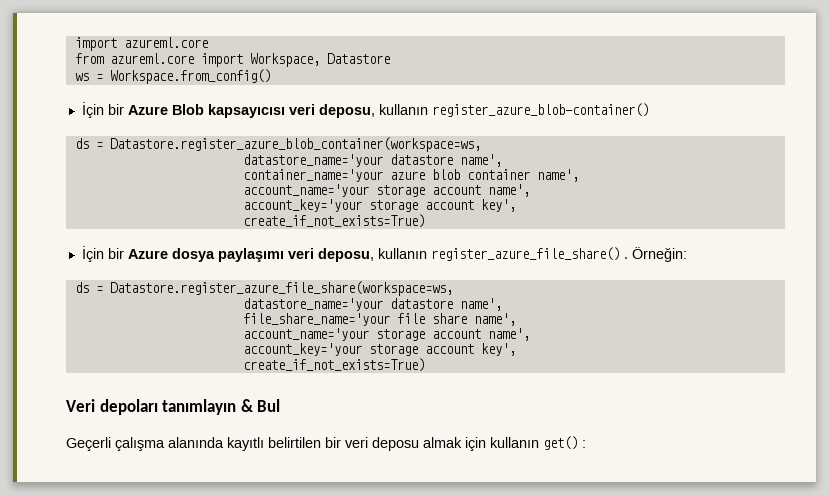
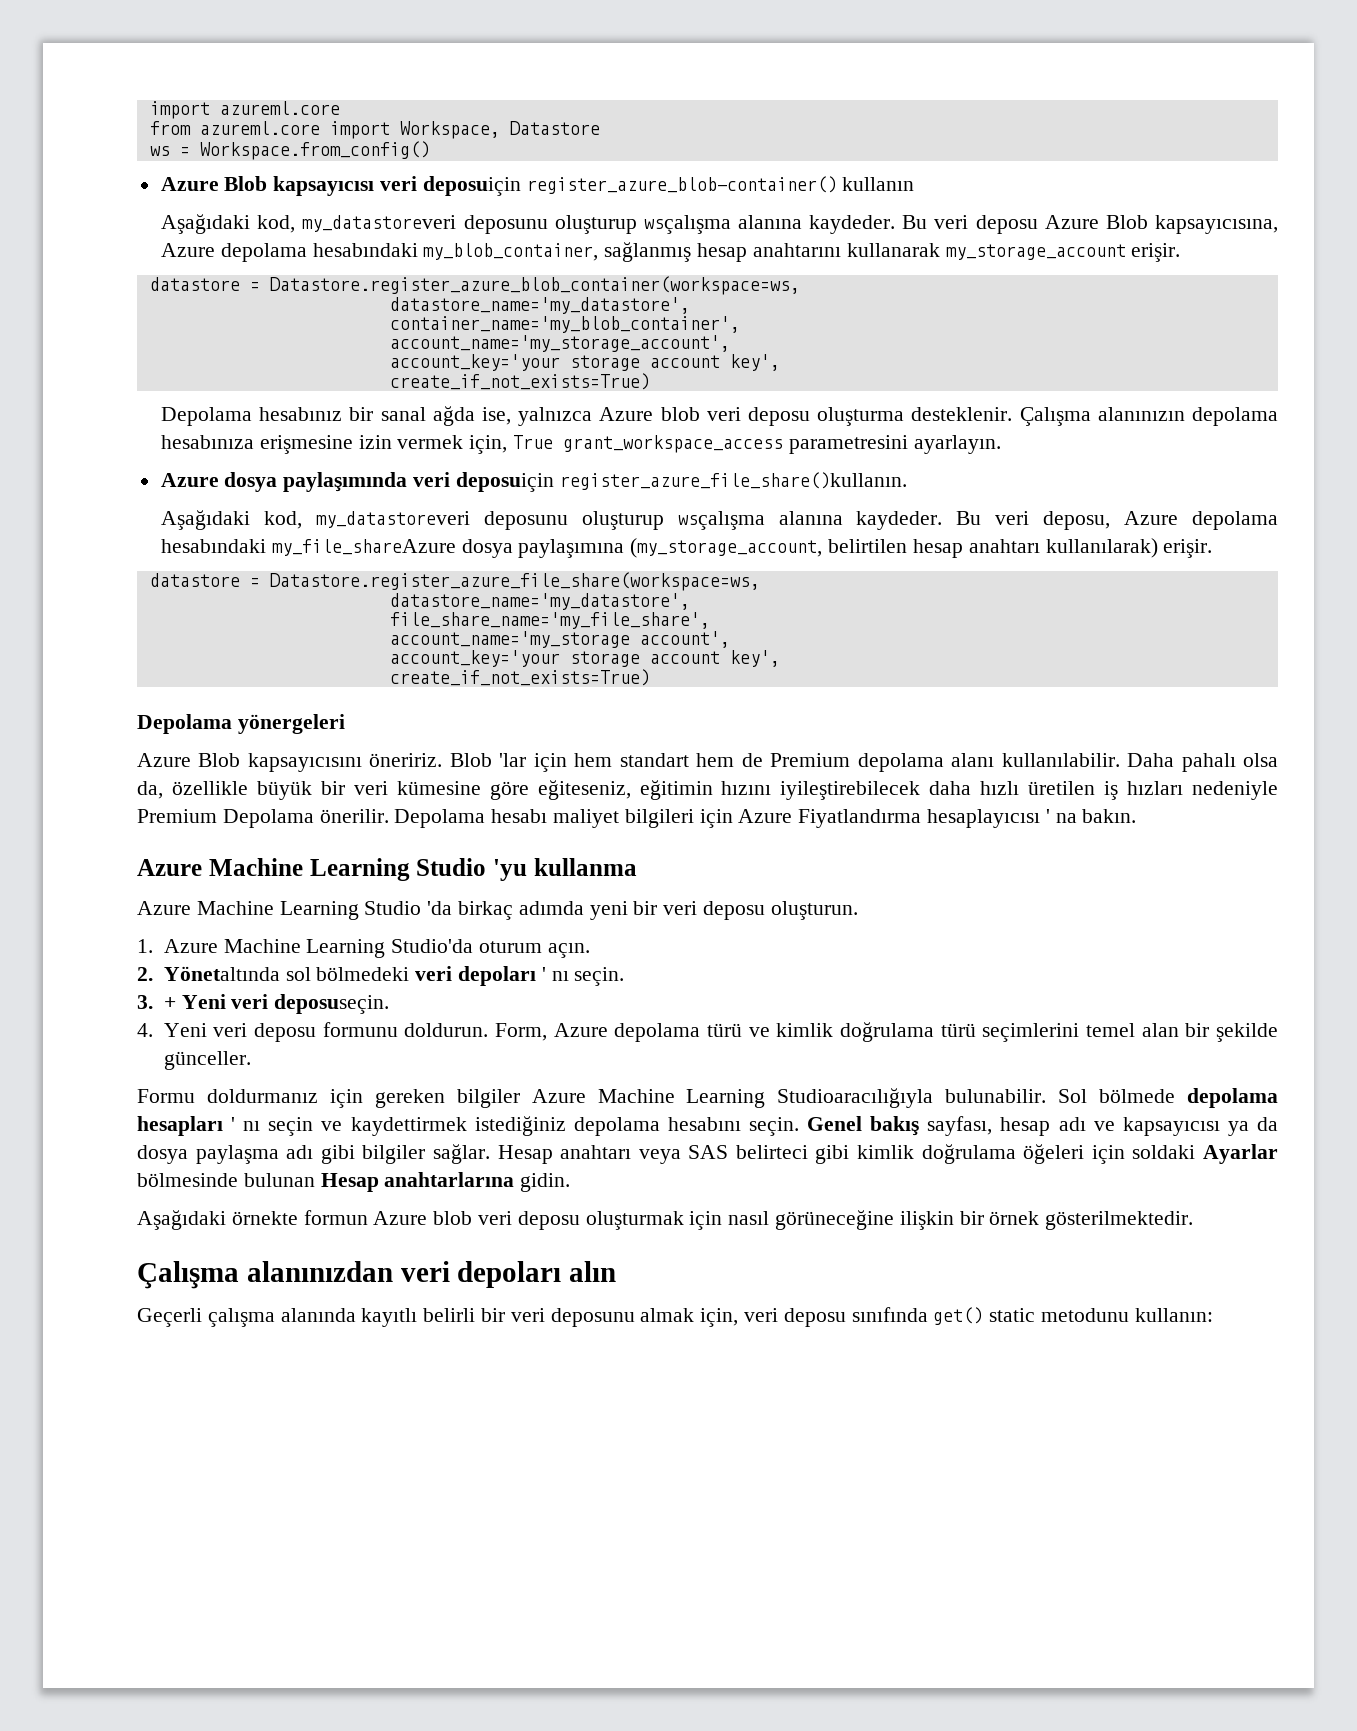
- İçin bir Azure Blob kapsayıcısı veri deposu, kullanın register_azure_blob-container()
- ds = Datastore.register_azure_blob_container(workspace=ws,
- datastore_name='your datastore name',
- container_name='your azure blob container name',
- account_name='your storage account name',
+ Azure Blob kapsayıcısı veri deposuiçin register_azure_blob-container() kullanın
+ Aşağıdaki kod, my_datastoreveri deposunu oluşturup wsçalışma alanına kaydeder. Bu veri deposu Azure Blob kapsayıcısına, Azure depolama hesabındaki my_blob_container, sağlanmış hesap anahtarını kullanarak my_storage_account erişir.
+ datastore = Datastore.register_azure_blob_container(workspace=ws,
+ datastore_name='my_datastore',
+ container_name='my_blob_container',
+ account_name='my_storage_account',
  account_key='your storage account key',
  create_if_not_exists=True)
- İçin bir Azure dosya paylaşımı veri deposu, kullanın register_azure_file_share() . Örneğin:
- ds = Datastore.register_azure_file_share(workspace=ws,
- datastore_name='your datastore name',
- file_share_name='your file share name',
- account_name='your storage account name',
+ Depolama hesabınız bir sanal ağda ise, yalnızca Azure blob veri deposu oluşturma desteklenir. Çalışma alanınızın depolama hesabınıza erişmesine izin vermek için, True grant_workspace_access parametresini ayarlayın.
+ Azure dosya paylaşımında veri deposuiçin register_azure_file_share()kullanın.
+ Aşağıdaki kod, my_datastoreveri deposunu oluşturup wsçalışma alanına kaydeder. Bu veri deposu, Azure depolama hesabındaki my_file_shareAzure dosya paylaşımına (my_storage_account, belirtilen hesap anahtarı kullanılarak) erişir.
+ datastore = Datastore.register_azure_file_share(workspace=ws,
+ datastore_name='my_datastore',
+ file_share_name='my_file_share',
+ account_name='my_storage account',
  account_key='your storage account key',
  create_if_not_exists=True)
- Veri depoları tanımlayın & Bul
+ Depolama yönergeleri
+ Azure Blob kapsayıcısını öneririz. Blob 'lar için hem standart hem de Premium depolama alanı kullanılabilir. Daha pahalı olsa da, özellikle büyük bir veri kümesine göre eğiteseniz, eğitimin hızını iyileştirebilecek daha hızlı üretilen iş hızları nedeniyle Premium Depolama önerilir. Depolama hesabı maliyet bilgileri için Azure Fiyatlandırma hesaplayıcısı ' na bakın.
+ Azure Machine Learning Studio 'yu kullanma
+ Azure Machine Learning Studio 'da birkaç adımda yeni bir veri deposu oluşturun.
+ 1. Azure Machine Learning Studio'da oturum açın.
+ 2. Yönetaltında sol bölmedeki veri depoları ' nı seçin.
+ 3. + Yeni veri deposuseçin.
+ 4. Yeni veri deposu formunu doldurun. Form, Azure depolama türü ve kimlik doğrulama türü seçimlerini temel alan bir şekilde günceller.
+ Formu doldurmanız için gereken bilgiler Azure Machine Learning Studioaracılığıyla bulunabilir. Sol bölmede depolama hesapları ' nı seçin ve kaydettirmek istediğiniz depolama hesabını seçin. Genel bakış sayfası, hesap adı ve kapsayıcısı ya da dosya paylaşma adı gibi bilgiler sağlar. Hesap anahtarı veya SAS belirteci gibi kimlik doğrulama öğeleri için soldaki Ayarlar bölmesinde bulunan Hesap anahtarlarına gidin.
+ Aşağıdaki örnekte formun Azure blob veri deposu oluşturmak için nasıl görüneceğine ilişkin bir örnek gösterilmektedir.
+ Çalışma alanınızdan veri depoları alın
- Geçerli çalışma alanında kayıtlı belirtilen bir veri deposu almak için kullanın get() :
+ Geçerli çalışma alanında kayıtlı belirli bir veri deposunu almak için, veri deposu sınıfında get() static metodunu kullanın:

